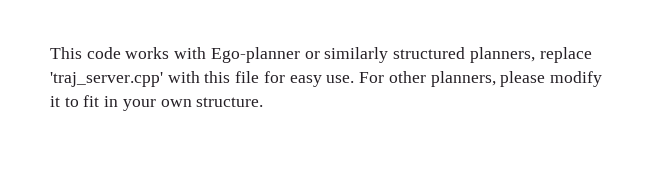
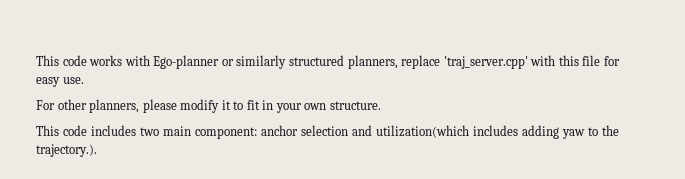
- This code works with Ego-planner or similarly structured planners, replace 'traj_server.cpp' with this file for easy use. For other planners, please modify it to fit in your own structure.
+ This code works with Ego-planner or similarly structured planners, replace 'traj_server.cpp' with this file for easy use.
+ For other planners, please modify it to fit in your own structure.
+ This code includes two main component: anchor selection and utilization(which includes adding yaw to the trajectory.).

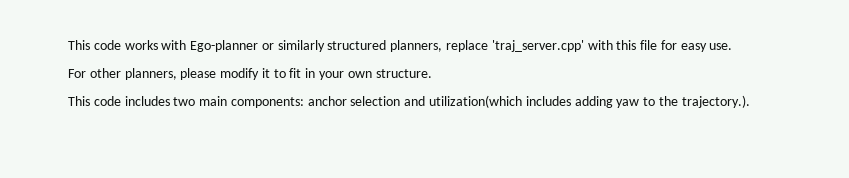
- This code includes two main component: anchor selection and utilization(which includes adding yaw to the trajectory.).
+ This code includes two main components: anchor selection and utilization(which includes adding yaw to the trajectory.).

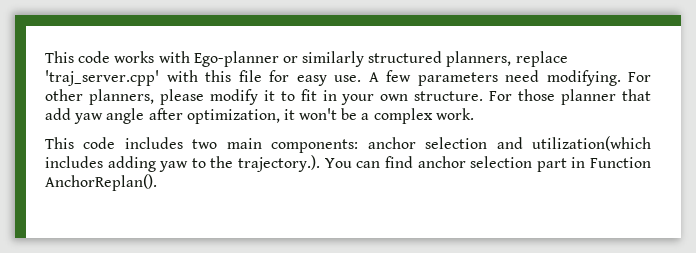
- This code works with Ego-planner or similarly structured planners, replace 'traj_server.cpp' with this file for easy use.
- For other planners, please modify it to fit in your own structure.
+ This code works with Ego-planner or similarly structured planners, replace 'traj_server.cpp' with this file for easy use. A few parameters need modifying. For other planners, please modify it to fit in your own structure. For those planner that add yaw angle after optimization, it won't be a complex work.
- This code includes two main components: anchor selection and utilization(which includes adding yaw to the trajectory.).
+ This code includes two main components: anchor selection and utilization(which includes adding yaw to the trajectory.). You can find anchor selection part in Function AnchorReplan().

